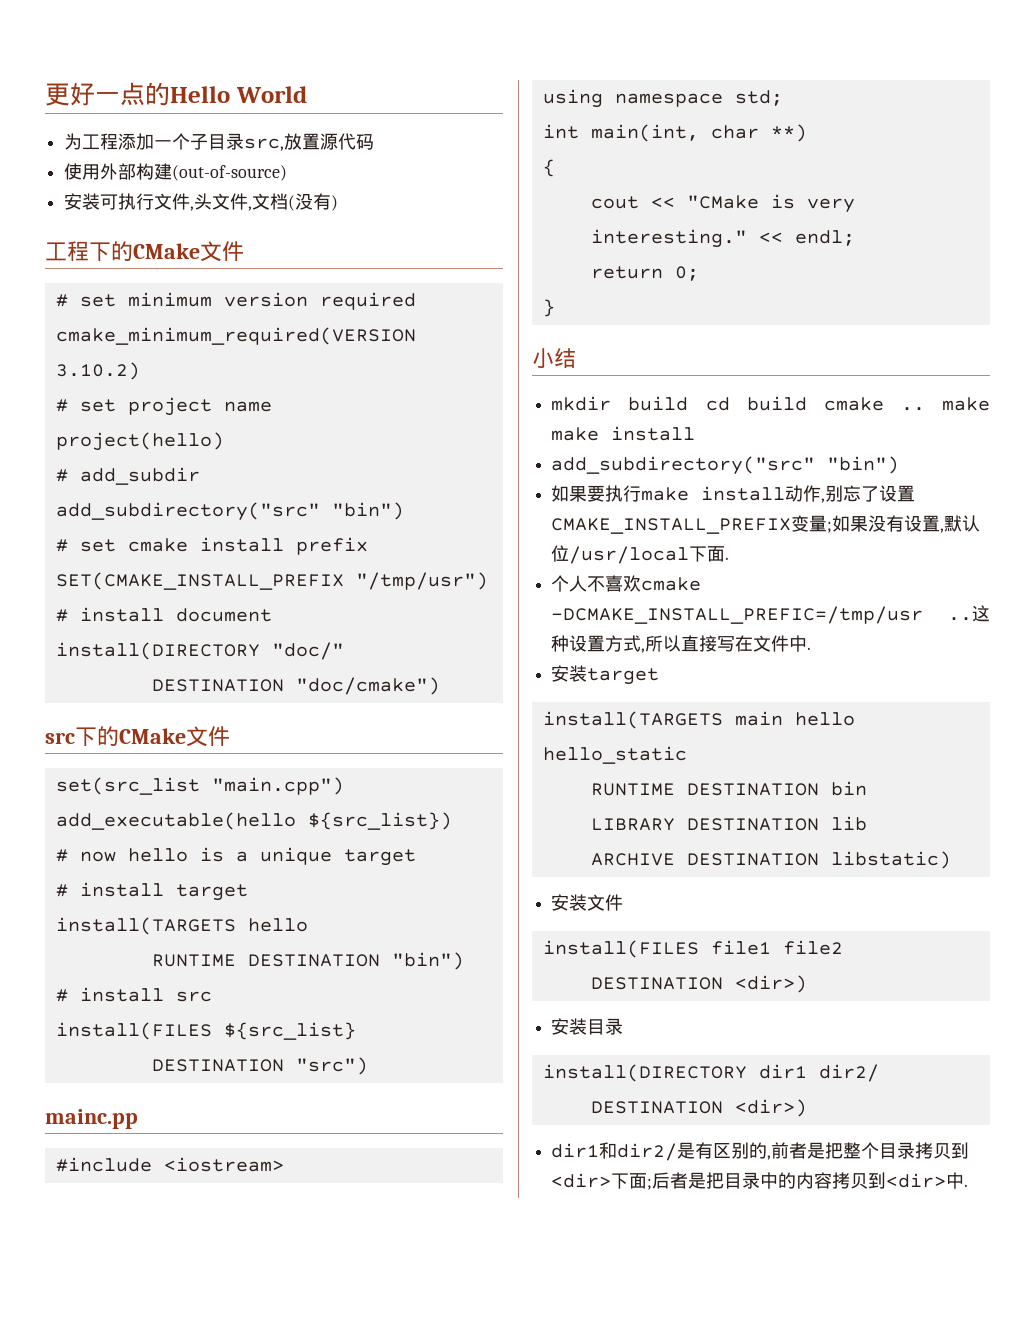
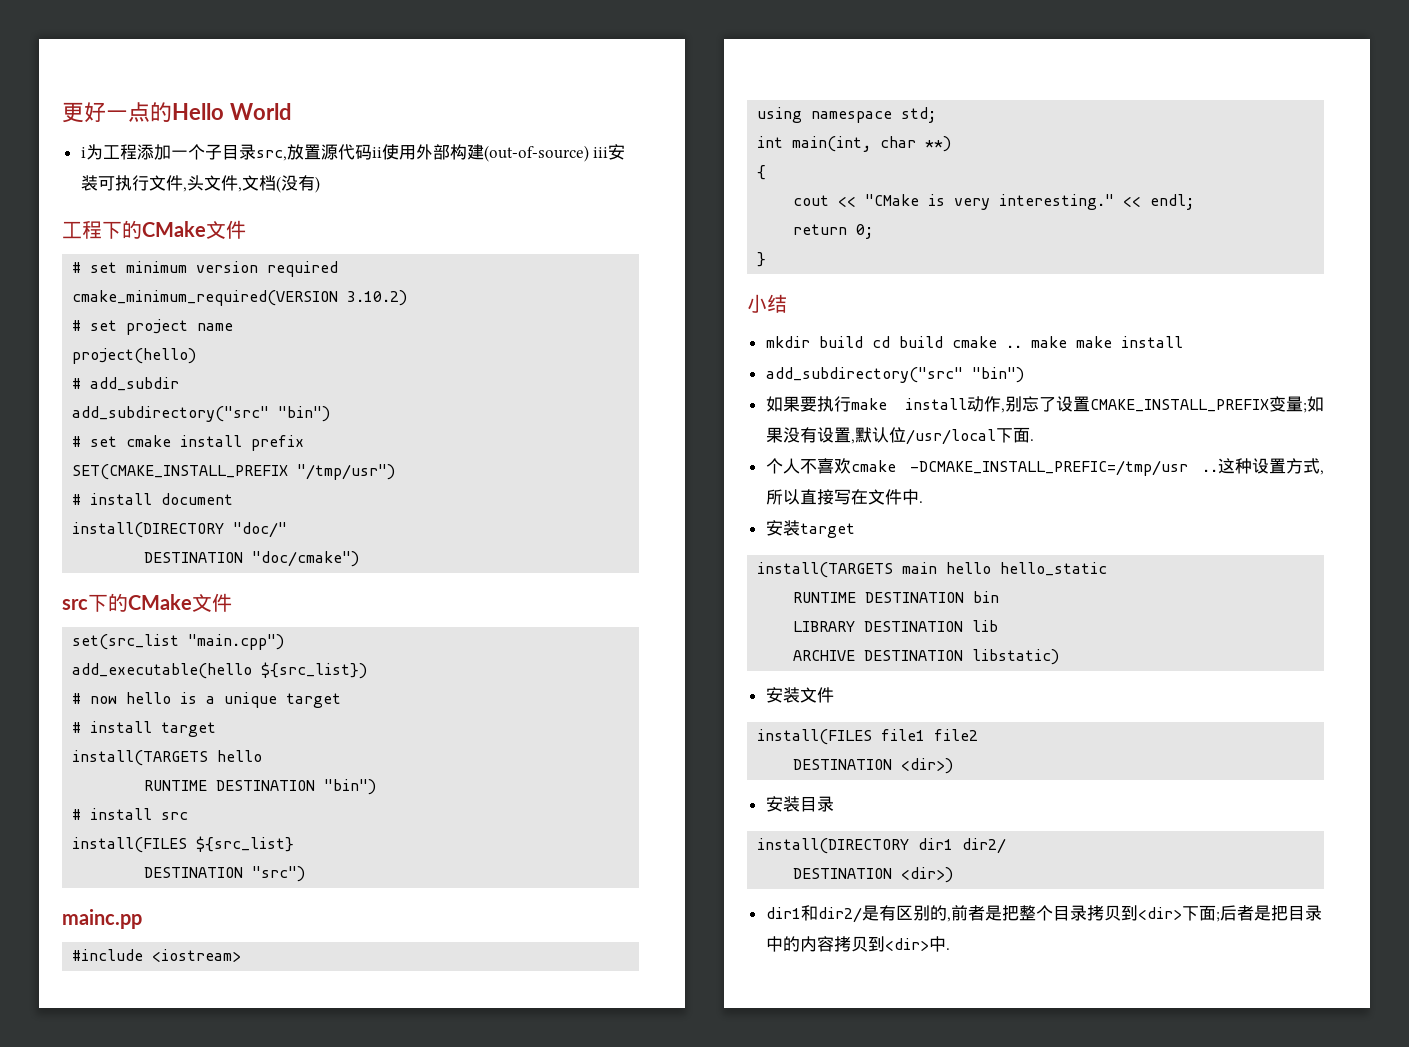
- 为工程添加一个子目录src,放置源代码
- 使用外部构建(out-of-source)
- 安装可执行文件,头文件,文档(没有)
+ i为工程添加一个子目录src,放置源代码ii使用外部构建(out-of-source) iii安装可执行文件,头文件,文档(没有)

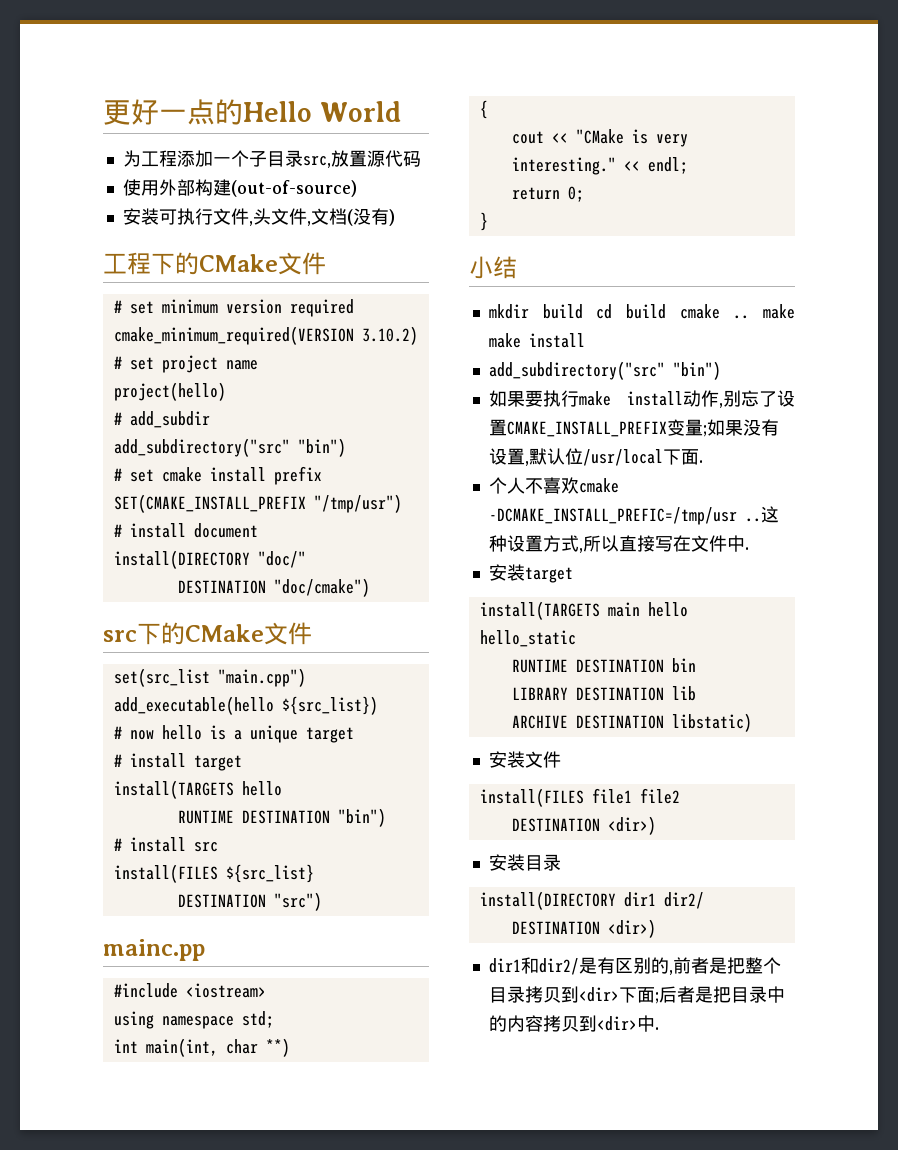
- i为工程添加一个子目录src,放置源代码ii使用外部构建(out-of-source) iii安装可执行文件,头文件,文档(没有)
+ 为工程添加一个子目录src,放置源代码
+ 使用外部构建(out-of-source)
+ 安装可执行文件,头文件,文档(没有)

